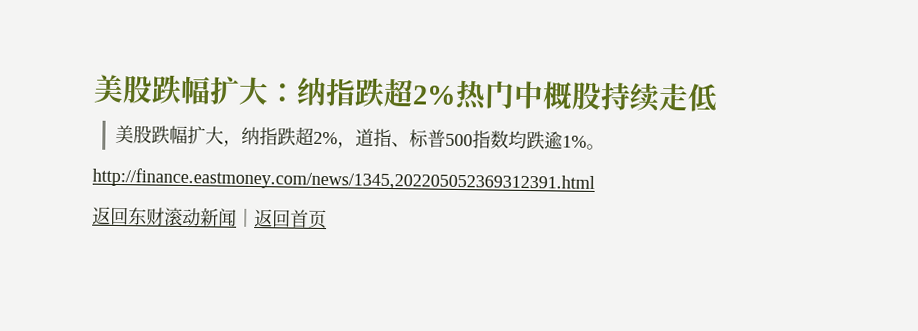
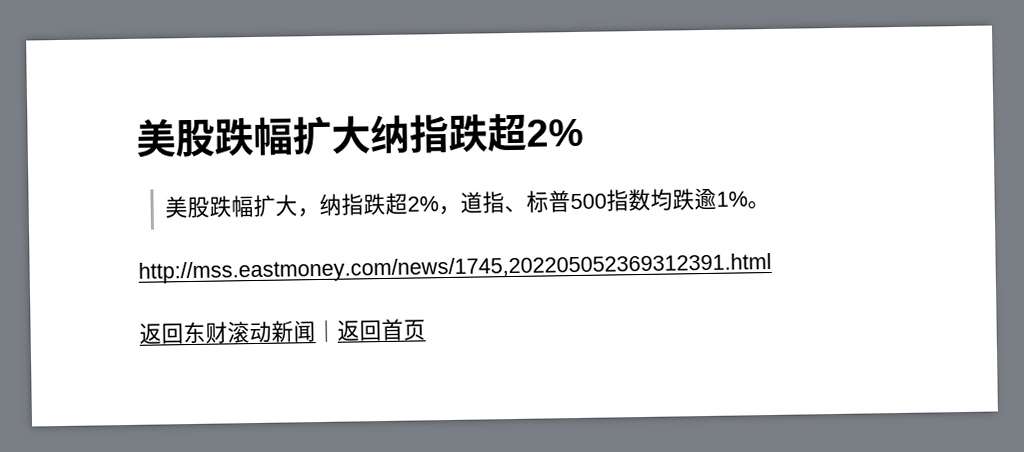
- 美股跌幅扩大：纳指跌超2%热门中概股持续走低
+ 美股跌幅扩大纳指跌超2%
- http://finance.eastmoney.com/news/1345,202205052369312391.html
+ http://mss.eastmoney.com/news/1745,202205052369312391.html

